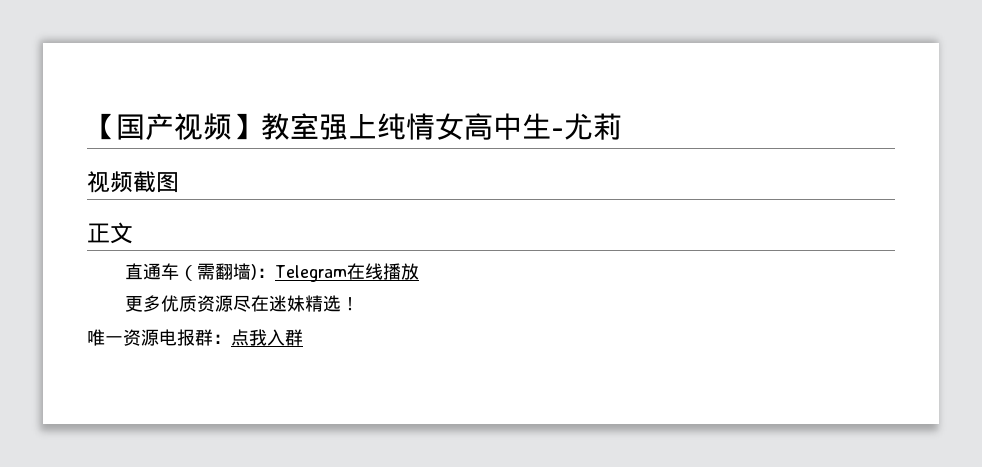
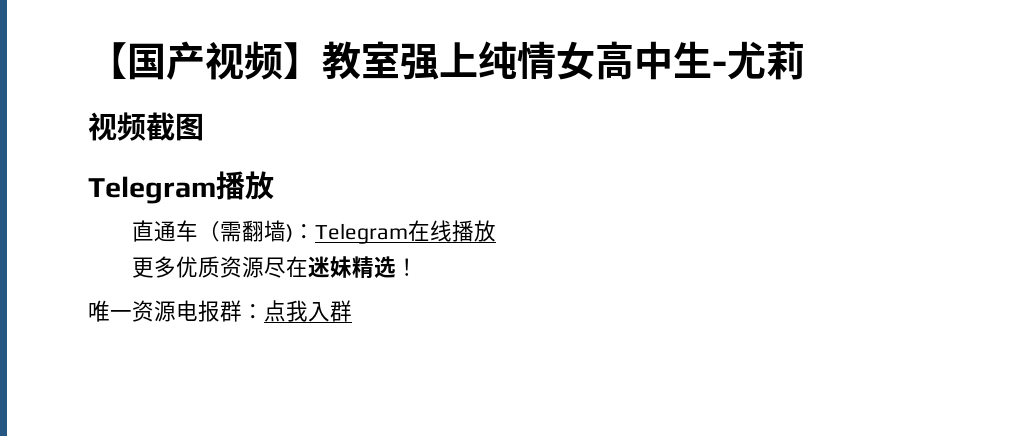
- 正文
+ Telegram播放

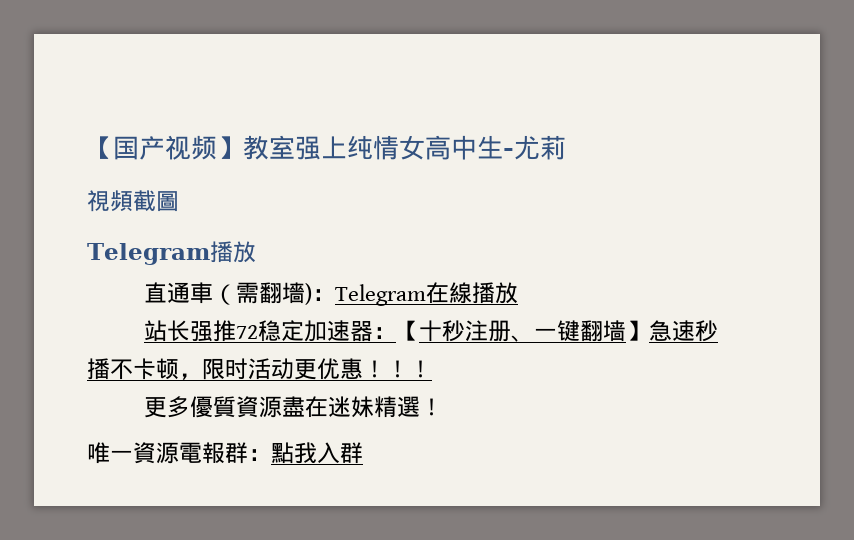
- 视频截图
+ 視頻截圖
- 直通车（需翻墙)：Telegram在线播放
+ 直通車（需翻墻)：Telegram在線播放
+ 站长强推72稳定加速器：【十秒注册、一键翻墙】急速秒播不卡顿，限时活动更优惠！！！
- 更多优质资源尽在迷妹精选！
+ 更多優質資源盡在迷妹精選！
- 唯一资源电报群：点我入群
+ 唯一資源電報群：點我入群

